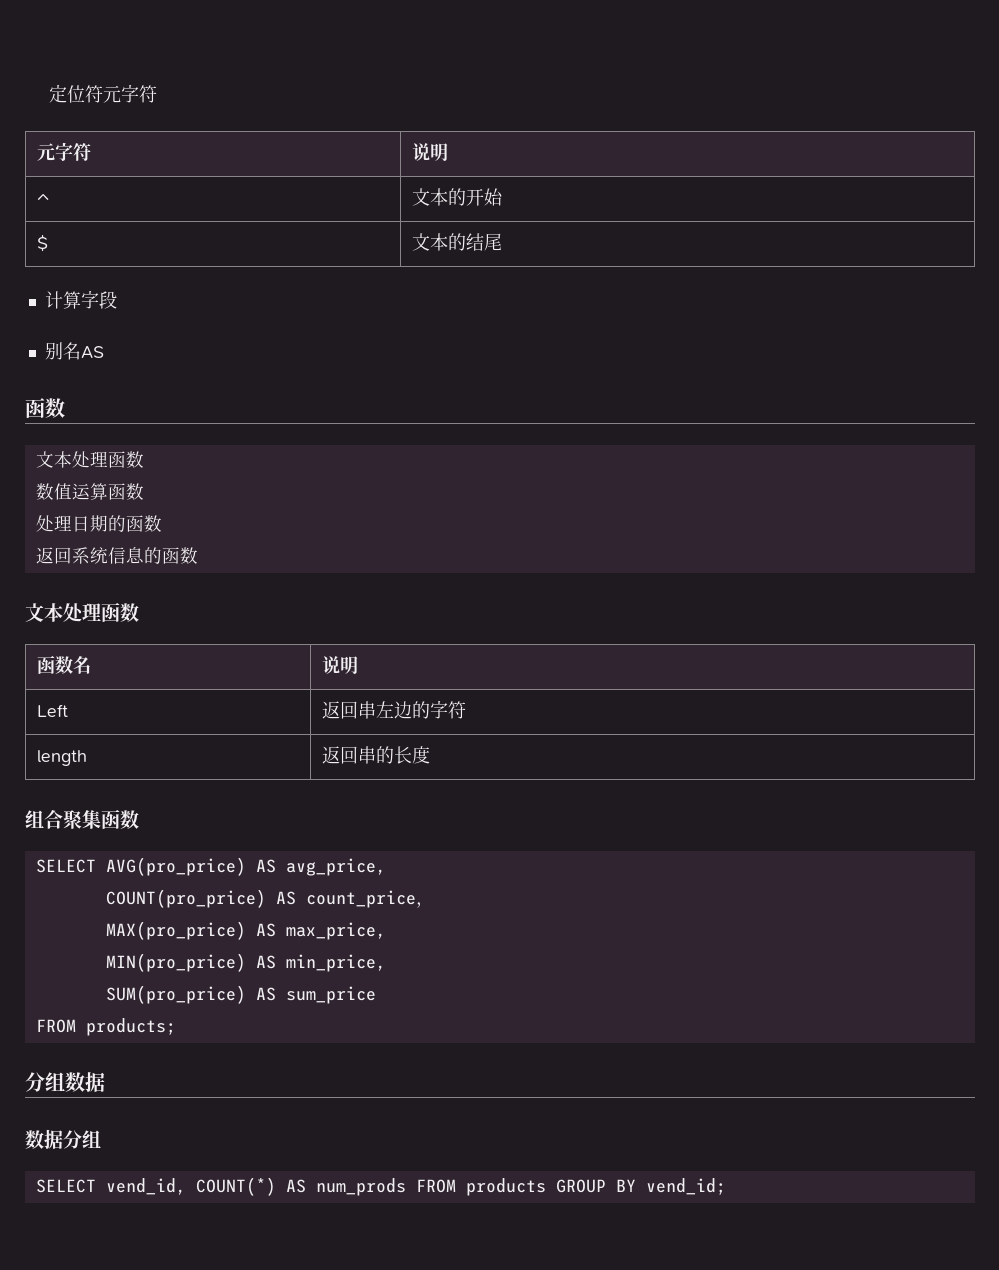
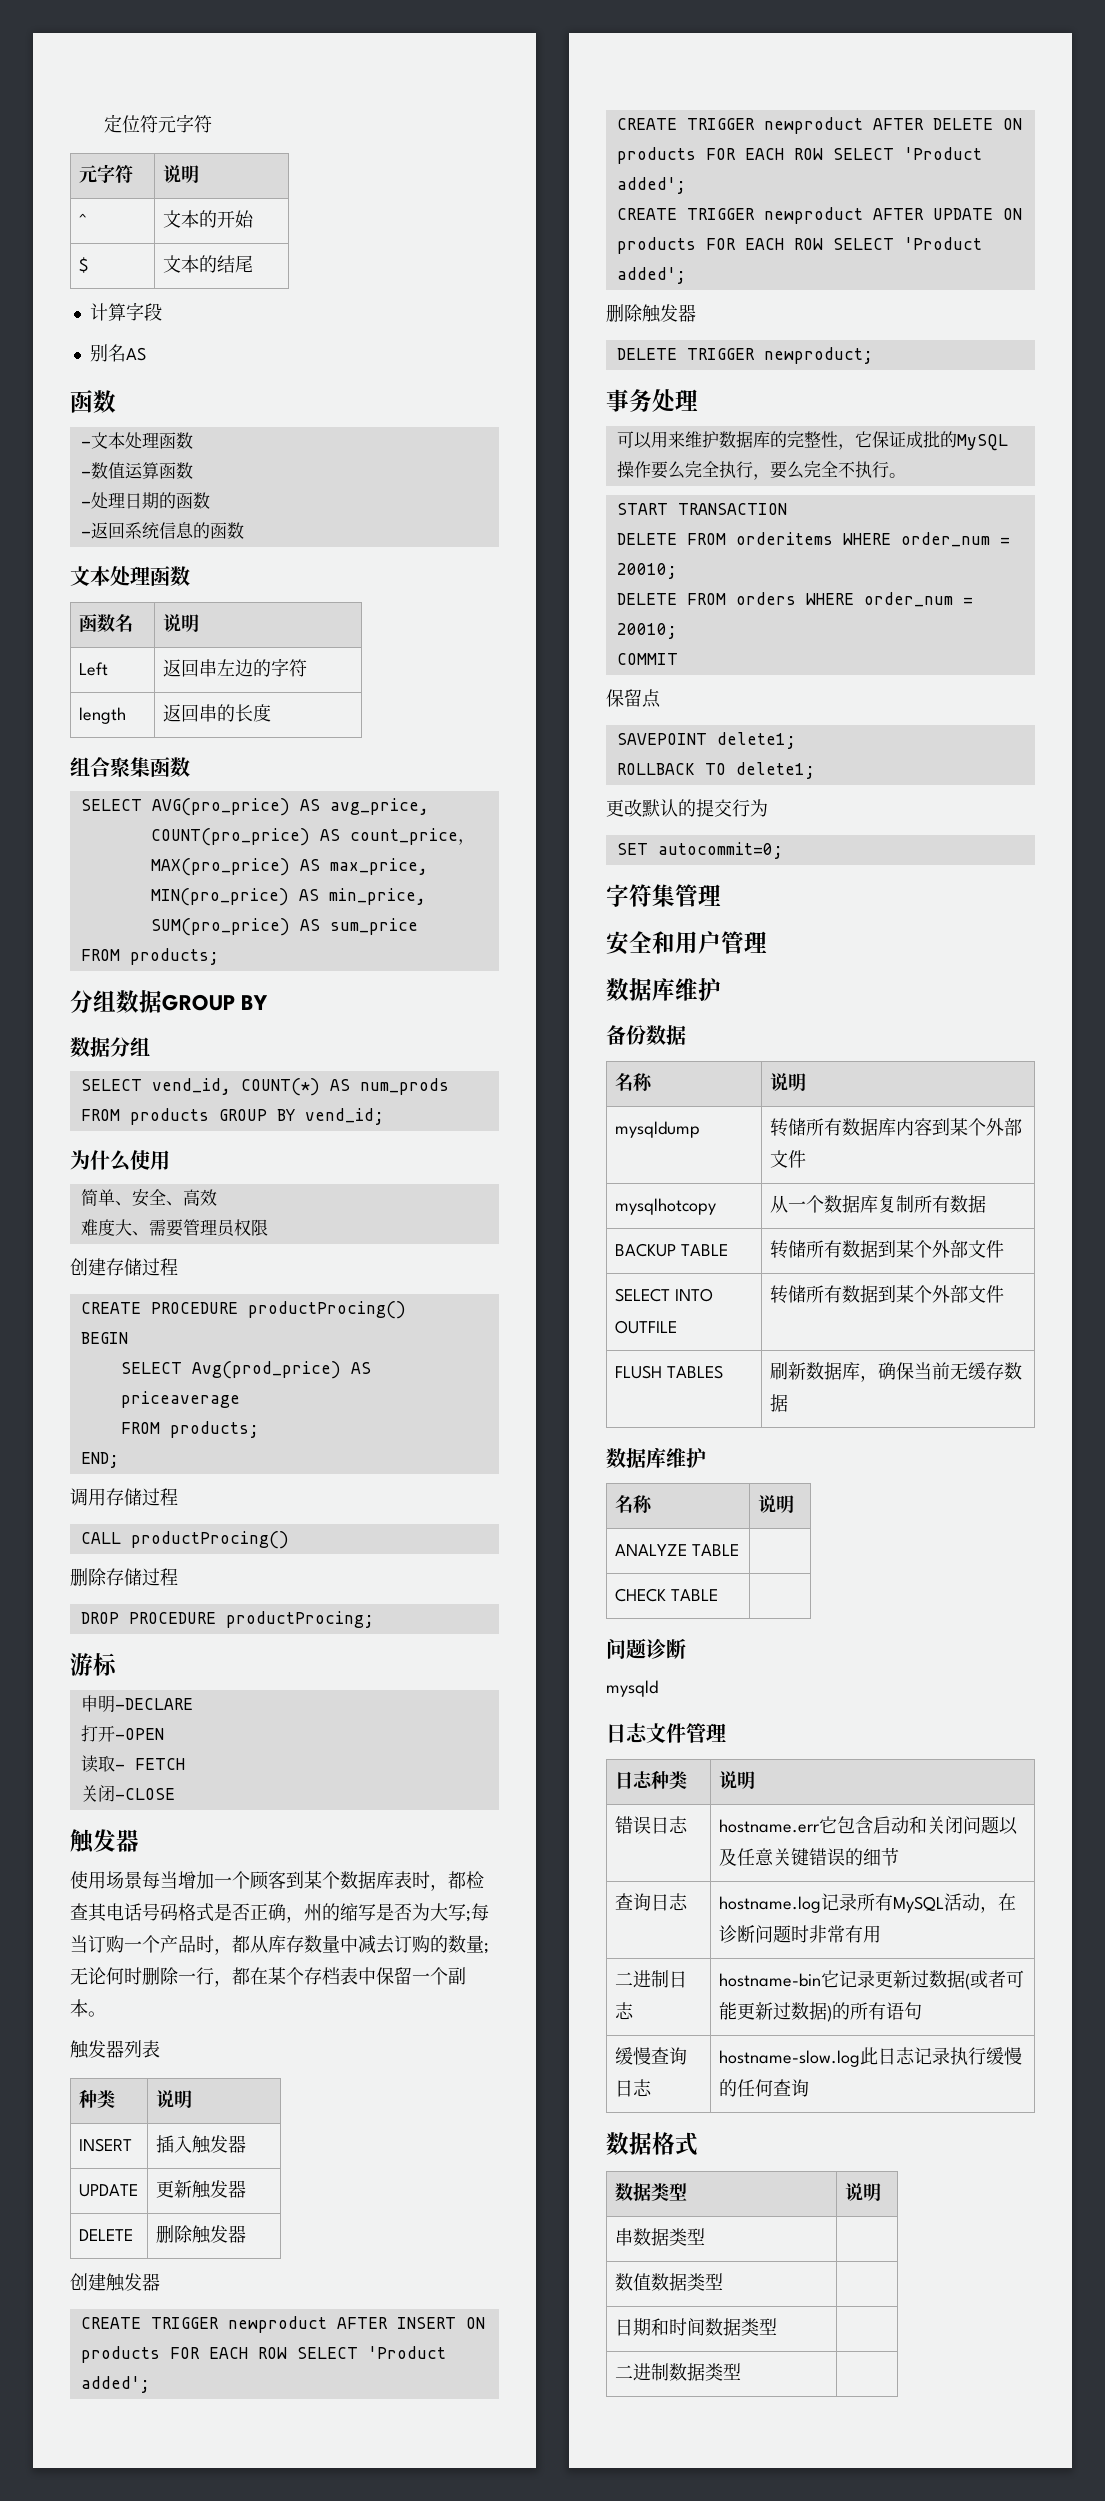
  别名AS
  函数
- 文本处理函数
- 数值运算函数
+ -文本处理函数
+ -数值运算函数
- 处理日期的函数
+ -处理日期的函数
- 返回系统信息的函数
+ -返回系统信息的函数
- 分组数据
+ 分组数据GROUP BY
+ 为什么使用
+ 简单、安全、高效
+ 难度大、需要管理员权限
+ 创建存储过程
+ CREATE PROCEDURE productProcing()
+ BEGIN
+ SELECT Avg(prod_price) AS priceaverage
+ FROM products;
+ END;
+ 调用存储过程
+ CALL productProcing()
+ 删除存储过程
+ DROP PROCEDURE productProcing;
+ 游标
+ 申明-DECLARE
+ 打开-OPEN
+ 读取- FETCH
+ 关闭-CLOSE
+ 触发器
+ 使用场景每当增加一个顾客到某个数据库表时，都检查其电话号码格式是否正确，州的缩写是否为大写;每当订购一个产品时，都从库存数量中减去订购的数量;无论何时删除一行，都在某个存档表中保留一个副本。
+ 触发器列表
+ 种类 | 说明
+ INSERT | 插入触发器
+ UPDATE | 更新触发器
+ DELETE | 删除触发器
+ 创建触发器
+ CREATE TRIGGER newproduct AFTER INSERT ON products FOR EACH ROW SELECT 'Product added';
+ CREATE TRIGGER newproduct AFTER DELETE ON products FOR EACH ROW SELECT 'Product added';
+ CREATE TRIGGER newproduct AFTER UPDATE ON products FOR EACH ROW SELECT 'Product added';
+ 删除触发器
+ DELETE TRIGGER newproduct;
+ 事务处理
+ 可以用来维护数据库的完整性，它保证成批的MySQL操作要么完全执行，要么完全不执行。
+ START TRANSACTION
+ DELETE FROM orderitems WHERE order_num = 20010;
+ DELETE FROM orders WHERE order_num = 20010;
+ COMMIT
+ 保留点
+ SAVEPOINT delete1;
+ ROLLBACK TO delete1;
+ 更改默认的提交行为
+ SET autocommit=0;
+ 字符集管理
+ 安全和用户管理
+ 数据库维护
+ 备份数据
+ 名称 | 说明
+ mysqldump | 转储所有数据库内容到某个外部文件
+ mysqlhotcopy | 从一个数据库复制所有数据
+ BACKUP TABLE | 转储所有数据到某个外部文件
+ SELECT INTO OUTFILE | 转储所有数据到某个外部文件
+ FLUSH TABLES | 刷新数据库，确保当前无缓存数据
+ 数据库维护
+ 名称 | 说明
+ ANALYZE TABLE |
+ CHECK TABLE |
+ 问题诊断
+ mysqld
+ 日志文件管理
+ 日志种类 | 说明
+ 错误日志 | hostname.err它包含启动和关闭问题以及任意关键错误的细节
+ 查询日志 | hostname.log记录所有MySQL活动，在诊断问题时非常有用
+ 二进制日志 | hostname-bin它记录更新过数据(或者可能更新过数据)的所有语句
+ 缓慢查询日志 | hostname-slow.log此日志记录执行缓慢的任何查询
+ 数据格式
+ 数据类型 | 说明
+ 串数据类型 |
+ 数值数据类型 |
+ 日期和时间数据类型 |
+ 二进制数据类型 |

